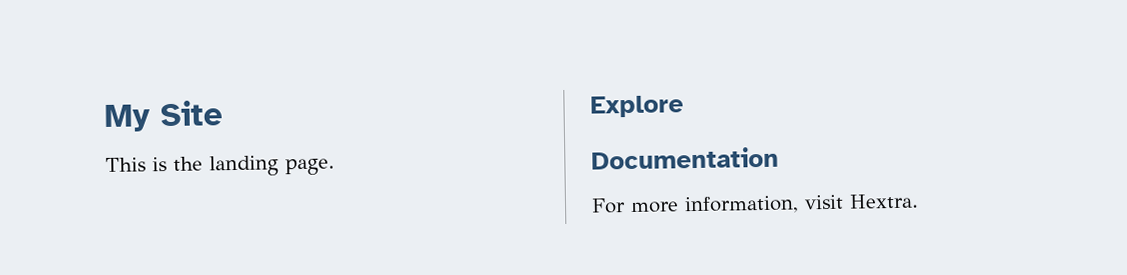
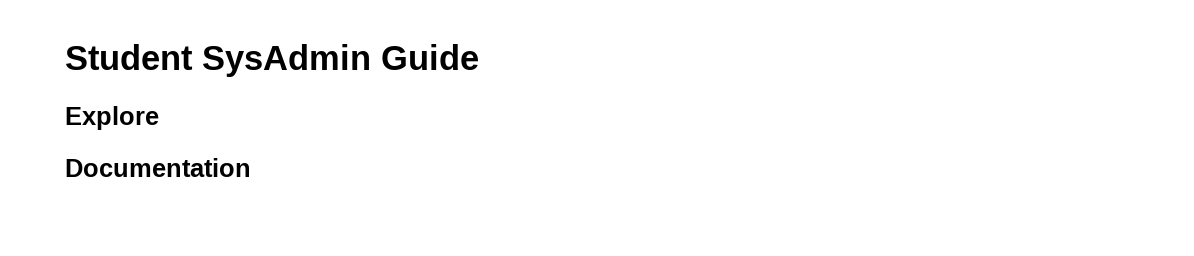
- My Site
- This is the landing page.
+ Student SysAdmin Guide
  Explore
  Documentation
- For more information, visit Hextra.

